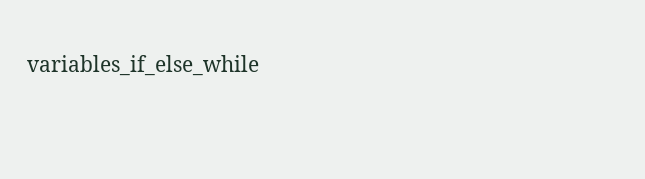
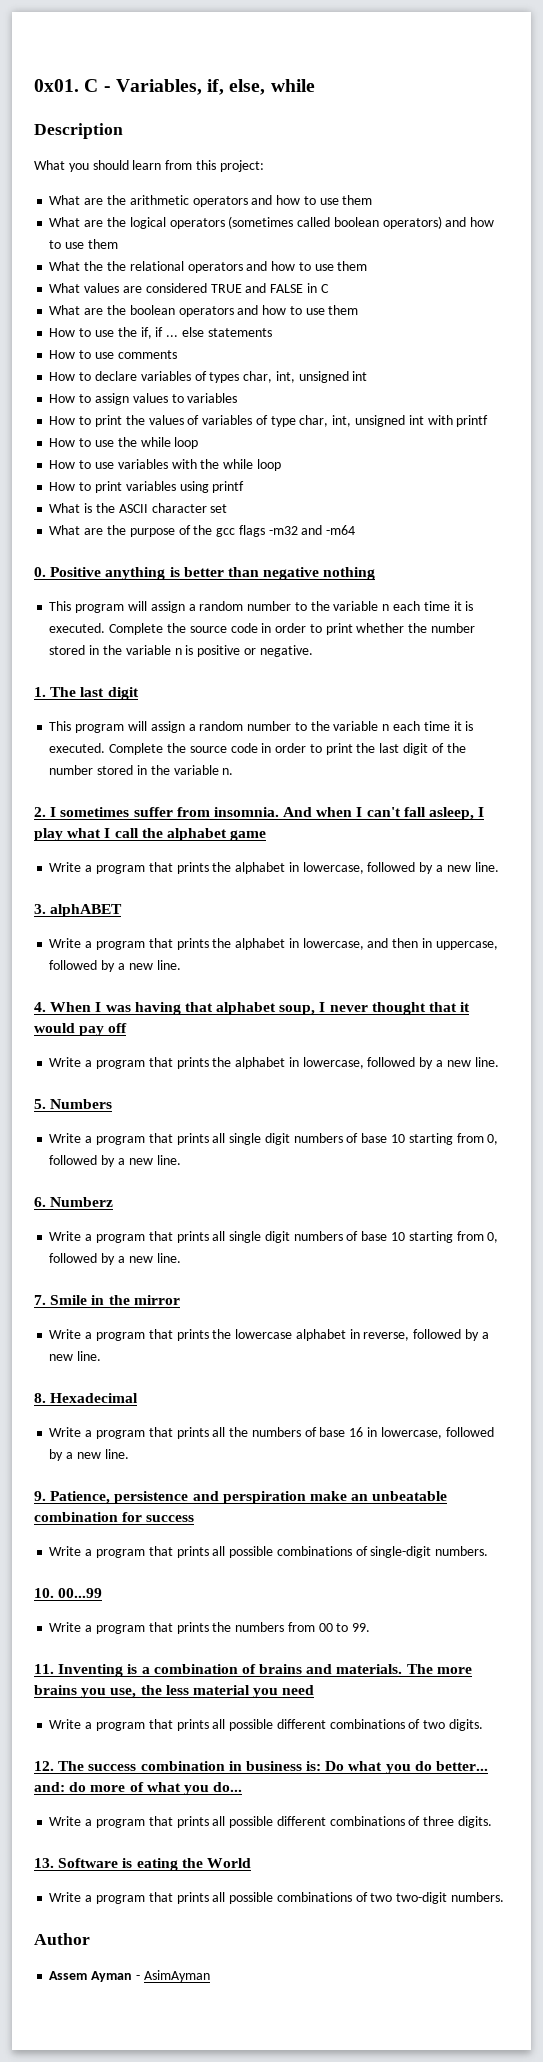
- variables_if_else_while
+ 0x01. C - Variables, if, else, while
+ Description
+ What you should learn from this project:
+ What are the arithmetic operators and how to use them
+ What are the logical operators (sometimes called boolean operators) and how to use them
+ What the the relational operators and how to use them
+ What values are considered TRUE and FALSE in C
+ What are the boolean operators and how to use them
+ How to use the if, if ... else statements
+ How to use comments
+ How to declare variables of types char, int, unsigned int
+ How to assign values to variables
+ How to print the values of variables of type char, int, unsigned int with printf
+ How to use the while loop
+ How to use variables with the while loop
+ How to print variables using printf
+ What is the ASCII character set
+ What are the purpose of the gcc flags -m32 and -m64
+ 0. Positive anything is better than negative nothing
+ This program will assign a random number to the variable n each time it is executed. Complete the source code in order to print whether the number stored in the variable n is positive or negative.
+ 1. The last digit
+ This program will assign a random number to the variable n each time it is executed. Complete the source code in order to print the last digit of the number stored in the variable n.
+ 2. I sometimes suffer from insomnia. And when I can't fall asleep, I play what I call the alphabet game
+ Write a program that prints the alphabet in lowercase, followed by a new line.
+ 3. alphABET
+ Write a program that prints the alphabet in lowercase, and then in uppercase, followed by a new line.
+ 4. When I was having that alphabet soup, I never thought that it would pay off
+ Write a program that prints the alphabet in lowercase, followed by a new line.
+ 5. Numbers
+ Write a program that prints all single digit numbers of base 10 starting from 0, followed by a new line.
+ 6. Numberz
+ Write a program that prints all single digit numbers of base 10 starting from 0, followed by a new line.
+ 7. Smile in the mirror
+ Write a program that prints the lowercase alphabet in reverse, followed by a new line.
+ 8. Hexadecimal
+ Write a program that prints all the numbers of base 16 in lowercase, followed by a new line.
+ 9. Patience, persistence and perspiration make an unbeatable combination for success
+ Write a program that prints all possible combinations of single-digit numbers.
+ 10. 00...99
+ Write a program that prints the numbers from 00 to 99.
+ 11. Inventing is a combination of brains and materials. The more brains you use, the less material you need
+ Write a program that prints all possible different combinations of two digits.
+ 12. The success combination in business is: Do what you do better... and: do more of what you do...
+ Write a program that prints all possible different combinations of three digits.
+ 13. Software is eating the World
+ Write a program that prints all possible combinations of two two-digit numbers.
+ Author
+ Assem Ayman - AsimAyman

